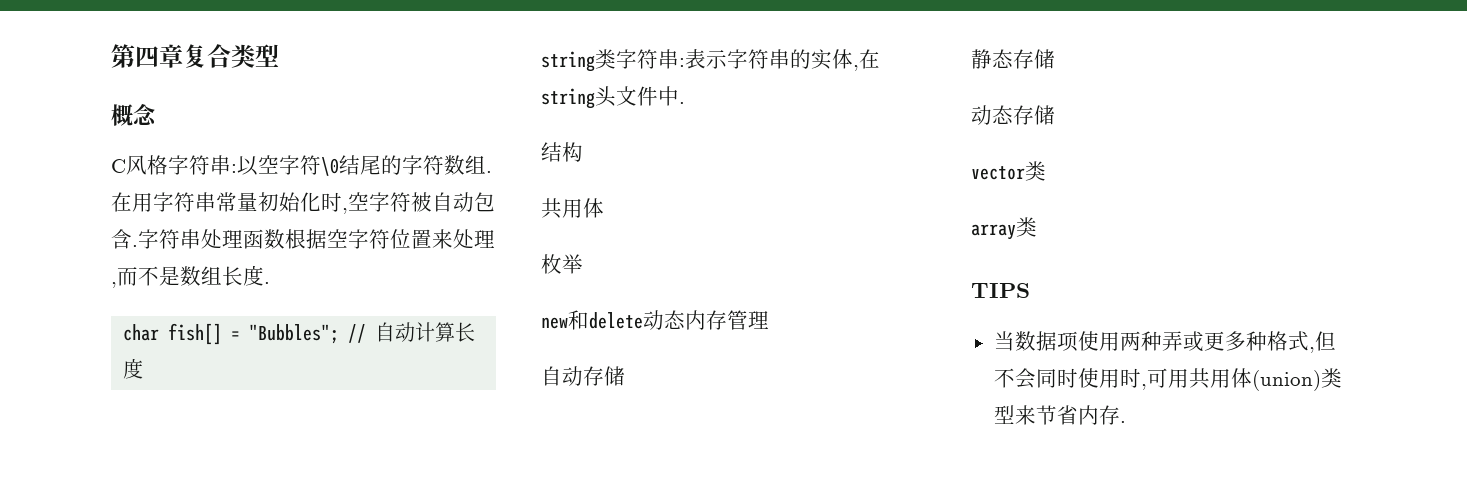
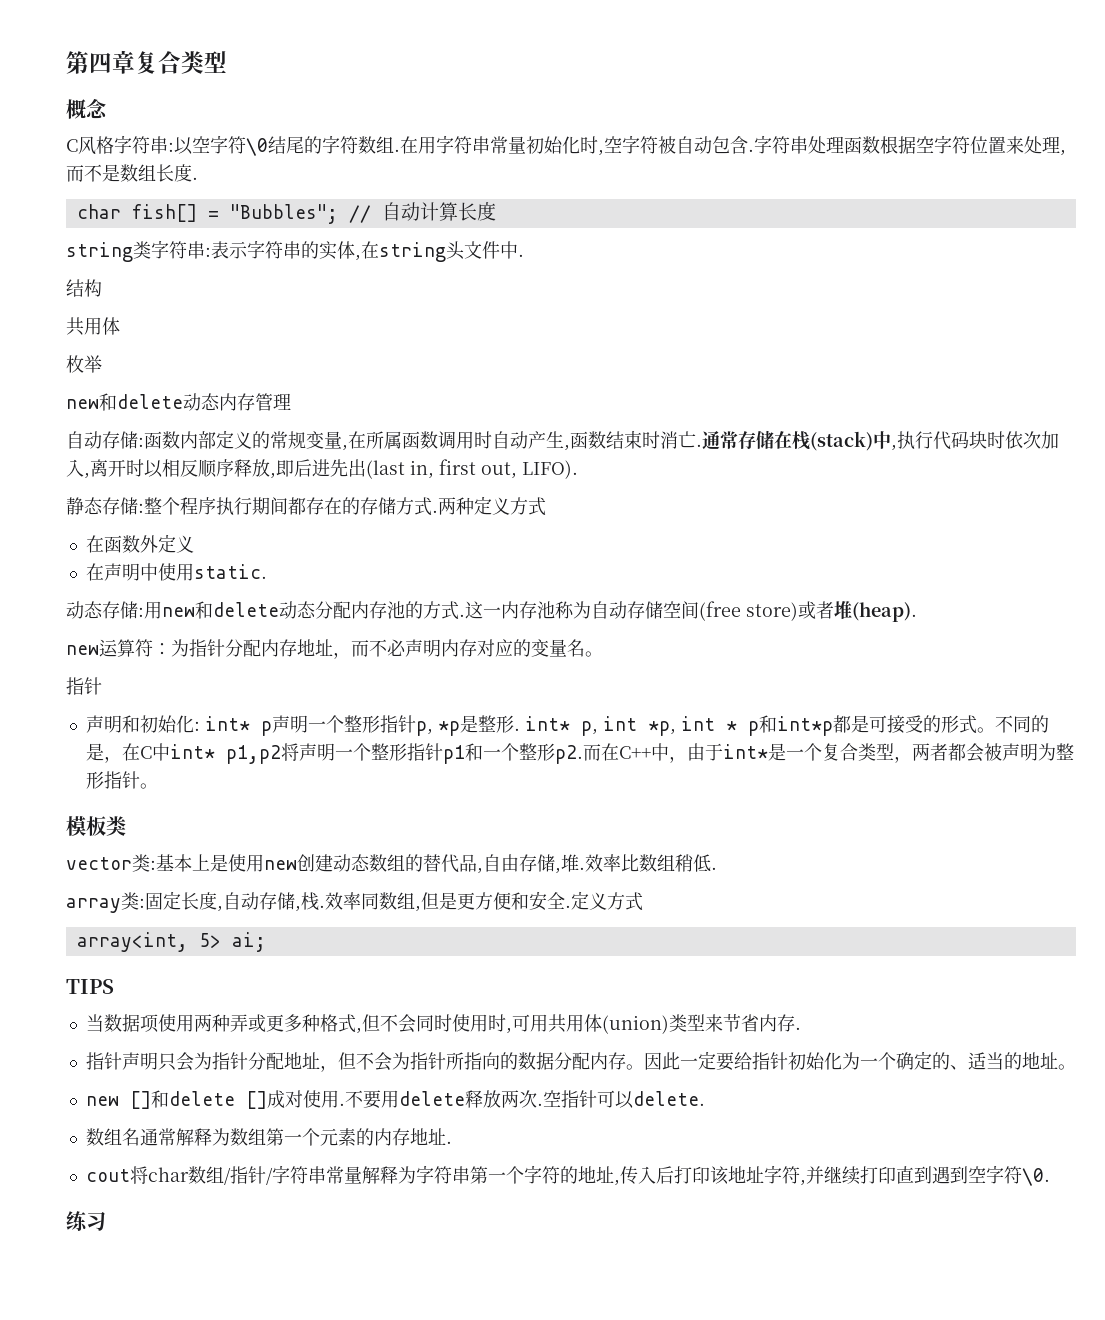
- 自动存储
- 静态存储
- 动态存储
- vector类
- array类
+ 自动存储:函数内部定义的常规变量,在所属函数调用时自动产生,函数结束时消亡.通常存储在栈(stack)中,执行代码块时依次加入,离开时以相反顺序释放,即后进先出(last in, first out, LIFO).
+ 静态存储:整个程序执行期间都存在的存储方式.两种定义方式
+ 在函数外定义
+ 在声明中使用static.
+ 动态存储:用new和delete动态分配内存池的方式.这一内存池称为自动存储空间(free store)或者堆(heap).
+ new运算符：为指针分配内存地址，而不必声明内存对应的变量名。
+ 指针
+ 声明和初始化: int* p声明一个整形指针p, *p是整形. int* p, int *p, int * p和int*p都是可接受的形式。不同的是，在C中int* p1,p2将声明一个整形指针p1和一个整形p2.而在C++中，由于int*是一个复合类型，两者都会被声明为整形指针。
+ 模板类
+ vector类:基本上是使用new创建动态数组的替代品,自由存储,堆.效率比数组稍低.
+ array类:固定长度,自动存储,栈.效率同数组,但是更方便和安全.定义方式
+ array<int, 5> ai;
+ 指针声明只会为指针分配地址，但不会为指针所指向的数据分配内存。因此一定要给指针初始化为一个确定的、适当的地址。
+ new []和delete []成对使用.不要用delete释放两次.空指针可以delete.
+ 数组名通常解释为数组第一个元素的内存地址.
+ cout将char数组/指针/字符串常量解释为字符串第一个字符的地址,传入后打印该地址字符,并继续打印直到遇到空字符\0.
+ 练习

